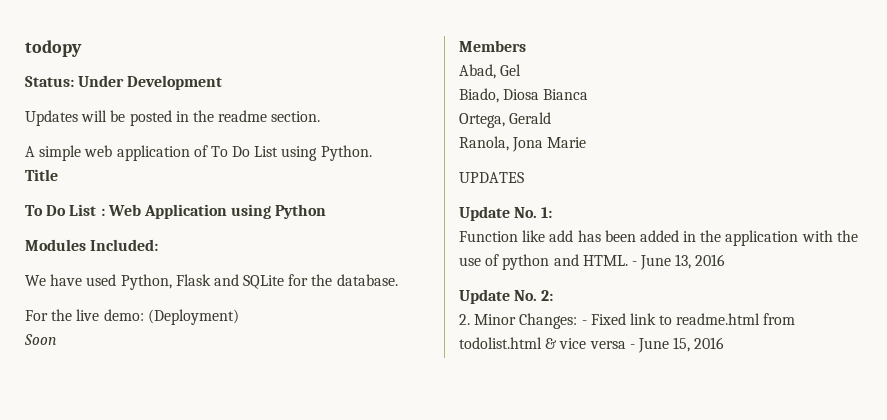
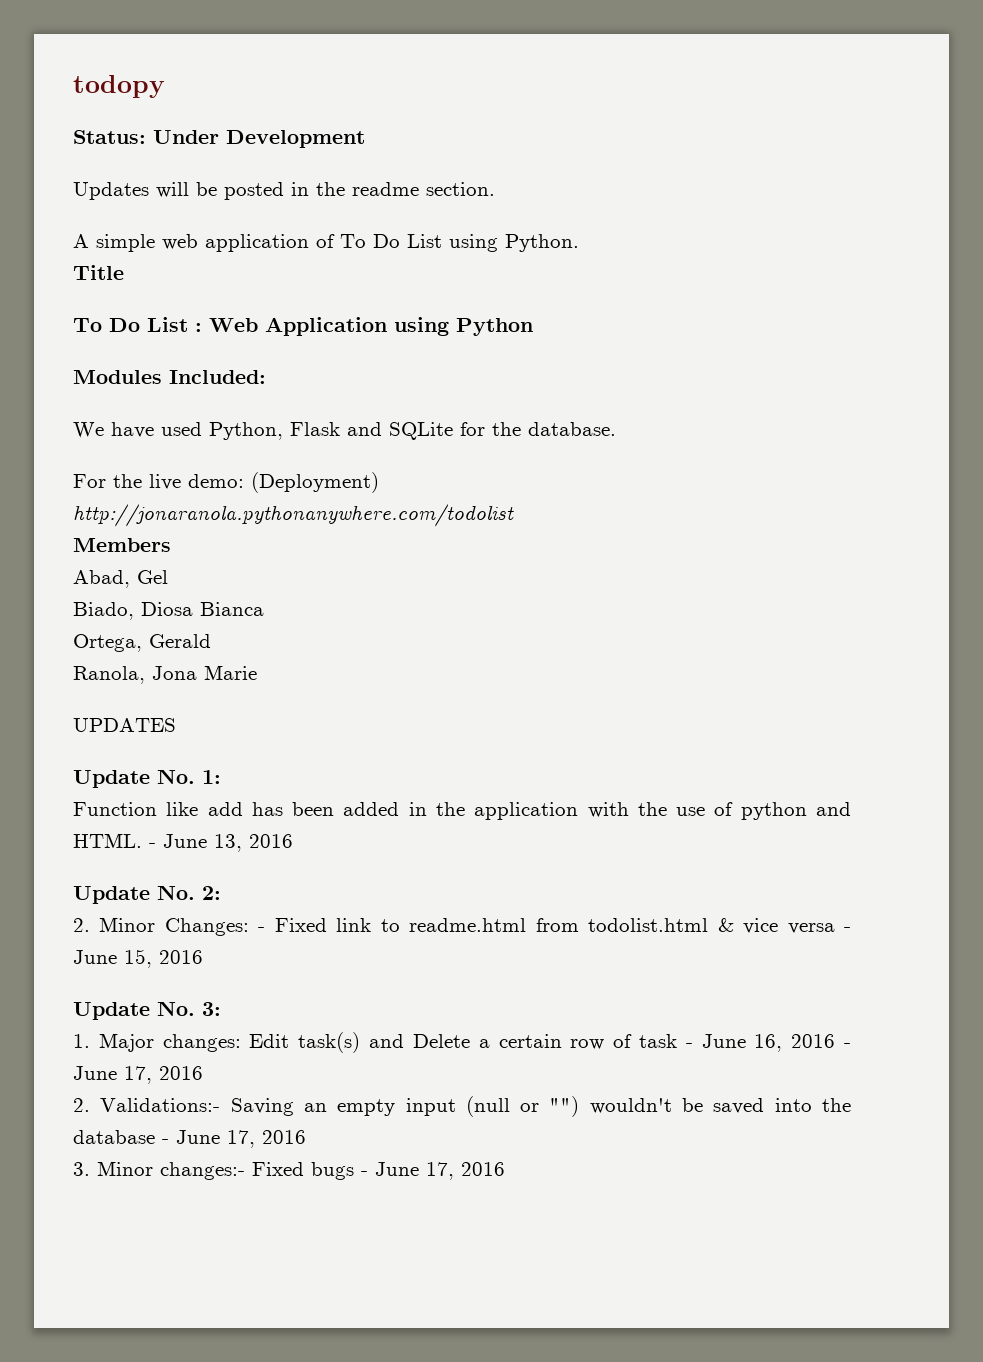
- Soon
+ http://jonaranola.pythonanywhere.com/todolist
+ Update No. 3:
+ 1. Major changes: Edit task(s) and Delete a certain row of task - June 16, 2016 - June 17, 2016
+ 2. Validations:- Saving an empty input (null or "") wouldn't be saved into the database - June 17, 2016
+ 3. Minor changes:- Fixed bugs - June 17, 2016

